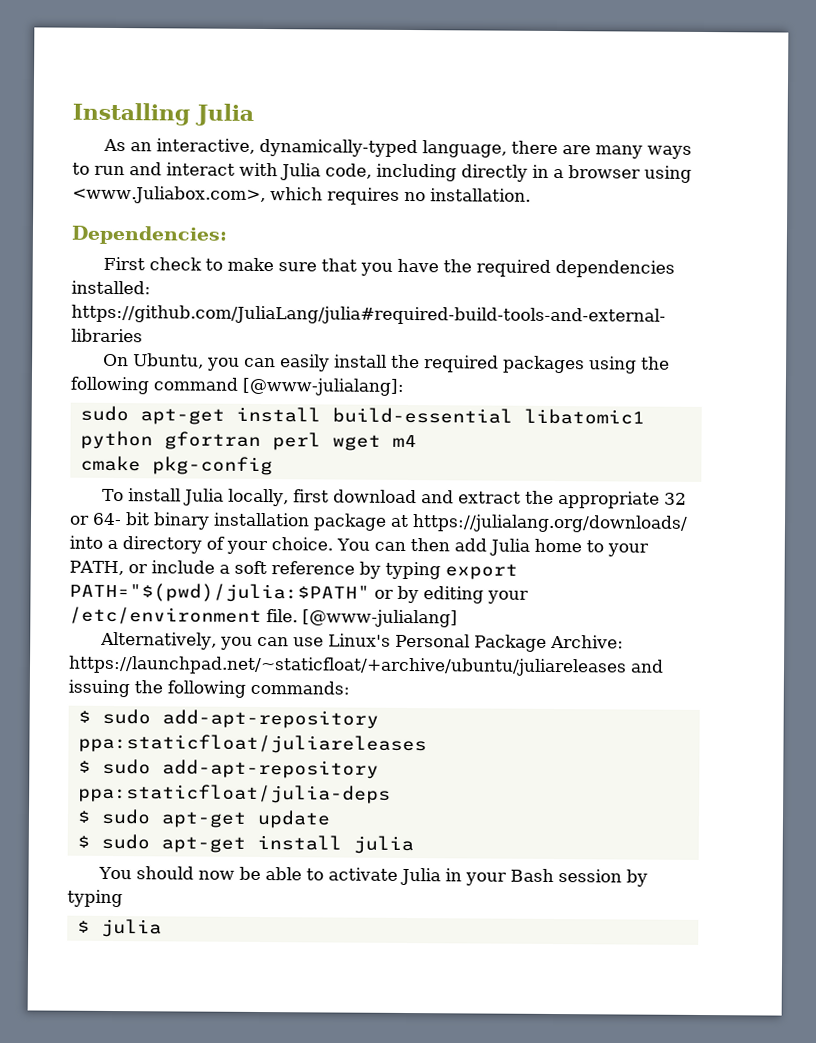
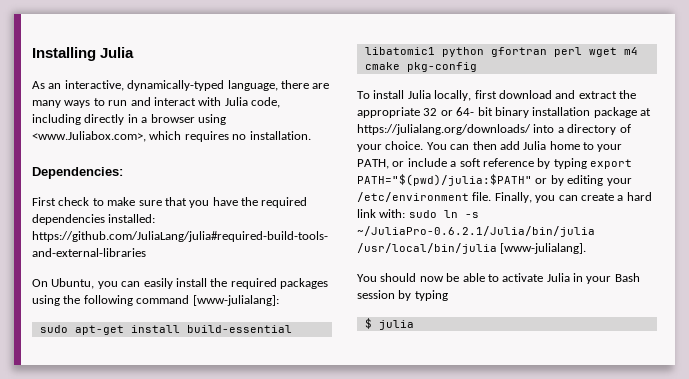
- On Ubuntu, you can easily install the required packages using the following command [@www-julialang]:
+ On Ubuntu, you can easily install the required packages using the following command [www-julialang]:
- [@www-julialang]
- Alternatively, you can use Linux's Personal Package Archive: https://launchpad.net/~staticfloat/+archive/ubuntu/juliareleases and issuing the following commands:
- $ sudo add-apt-repository ppa:staticfloat/juliareleases
- $ sudo add-apt-repository ppa:staticfloat/julia-deps
- $ sudo apt-get update
- $ sudo apt-get install julia
+ Finally, you can create a hard link with: sudo ln -s ~/JuliaPro-0.6.2.1/Julia/bin/julia /usr/local/bin/julia [www-julialang].

